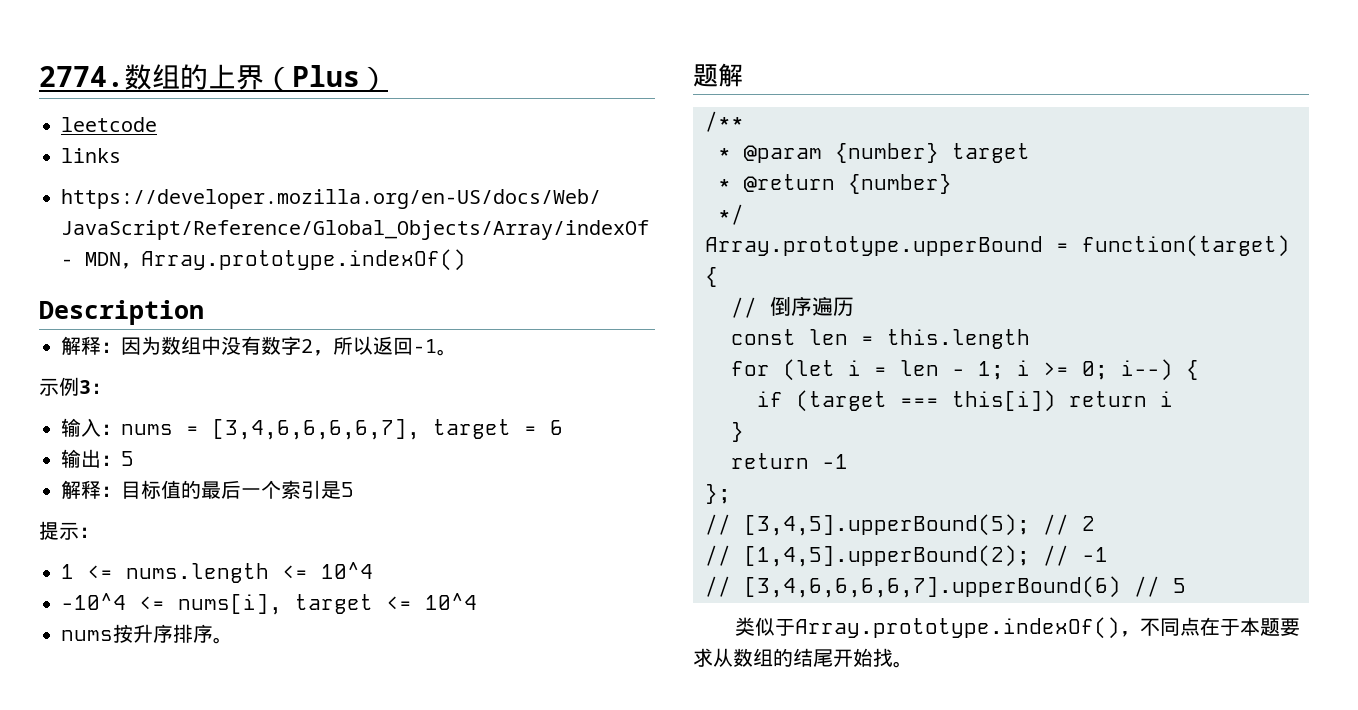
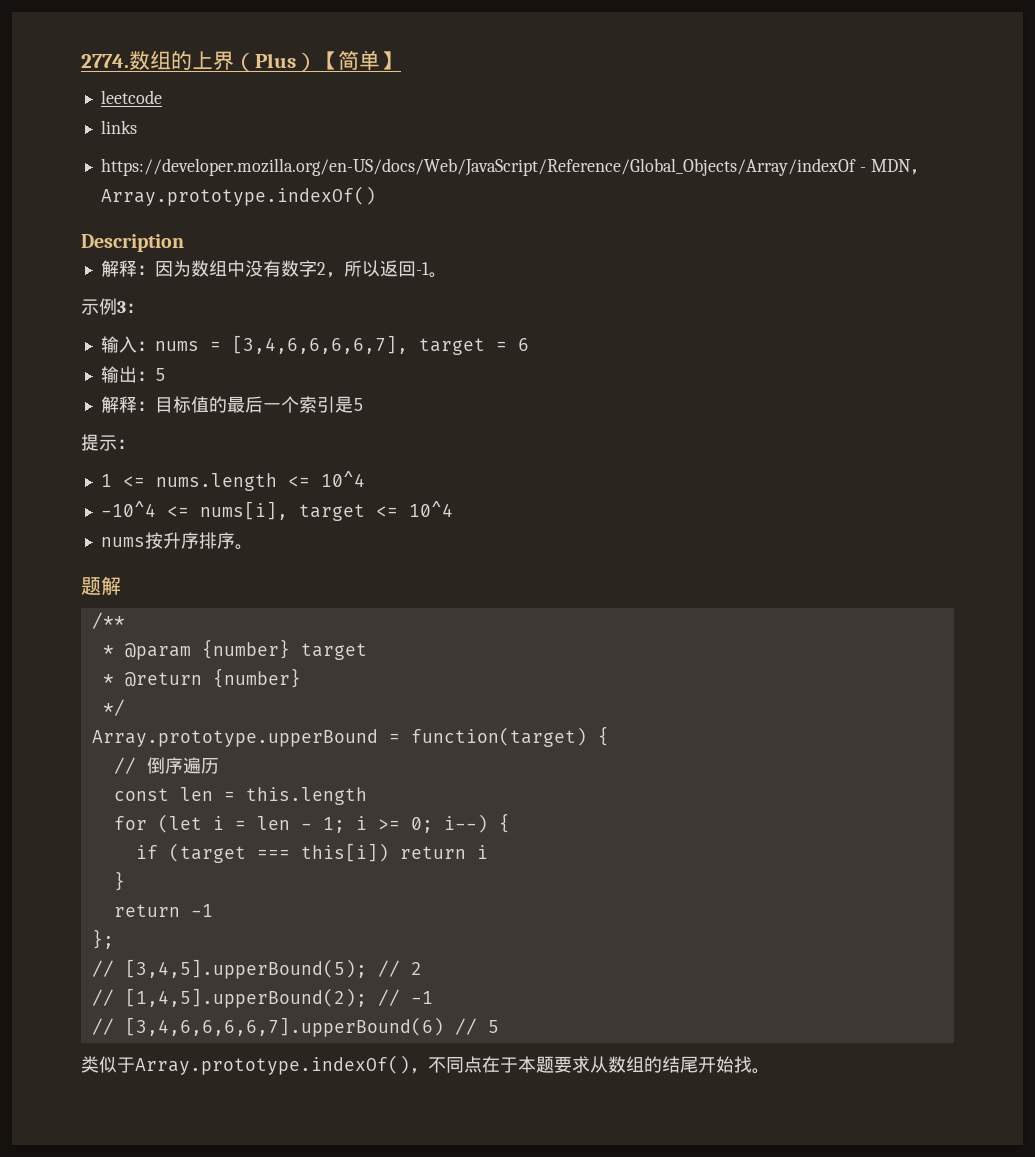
- 数组的上界（Plus）
+ 数组的上界（Plus）【简单】

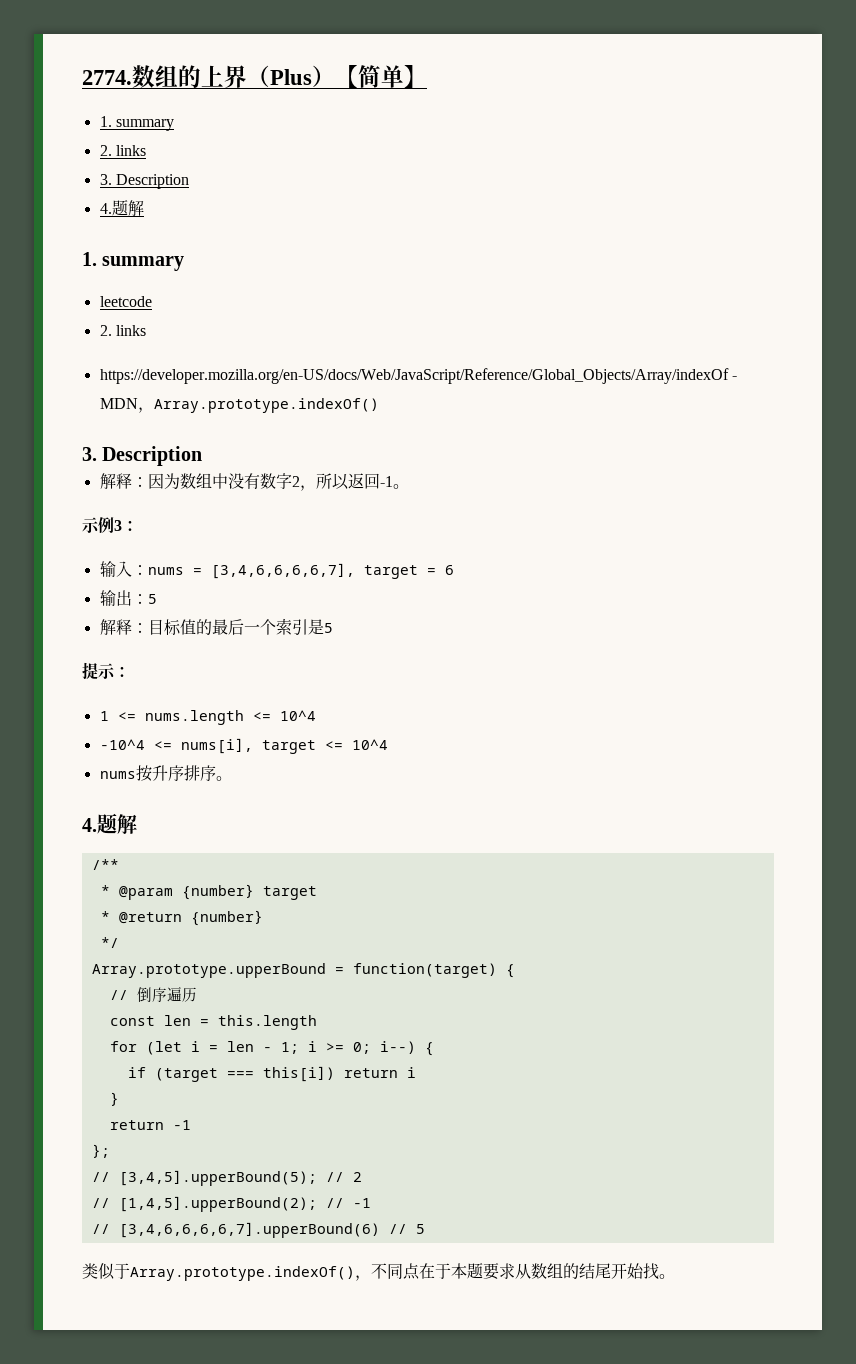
  数组的上界（Plus）【简单】
+ 1. summary
+ 2. links
+ 3. Description
+ 4.题解
+ 1. summary
  leetcode
- links
+ 2. links
  https://developer.mozilla.org/en-US/docs/Web/JavaScript/Reference/Global_Objects/Array/indexOf - MDN，Array.prototype.indexOf()
- Description
+ 3. Description
  nums按升序排序。
- 题解
+ 4.题解

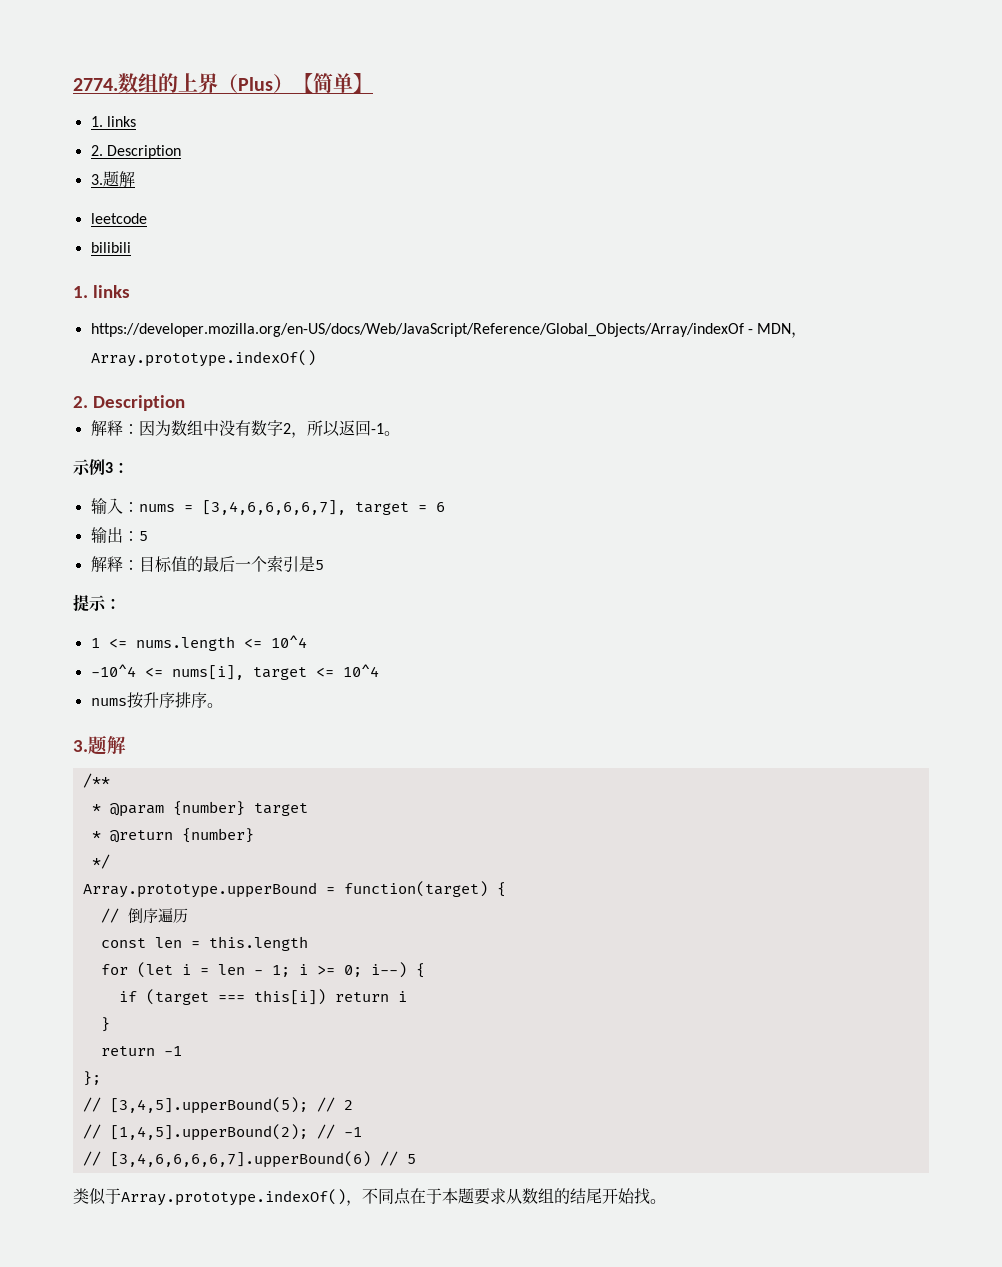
  数组的上界（Plus）【简单】
- 1. summary
- 2. links
- 3. Description
- 4.题解
- 1. summary
+ 1. links
+ 2. Description
+ 3.题解
  leetcode
- 2. links
+ bilibili
+ 1. links
  https://developer.mozilla.org/en-US/docs/Web/JavaScript/Reference/Global_Objects/Array/indexOf - MDN，Array.prototype.indexOf()
- 3. Description
+ 2. Description
  nums按升序排序。
- 4.题解
+ 3.题解

